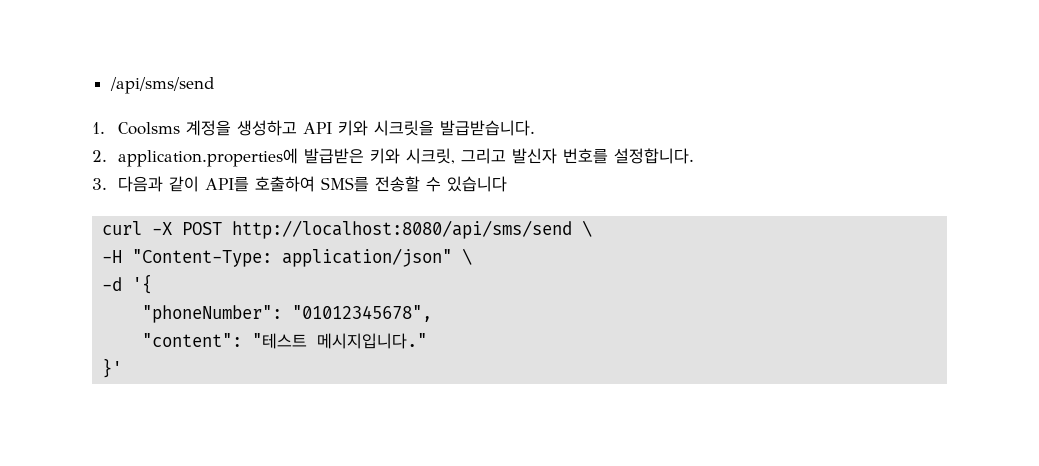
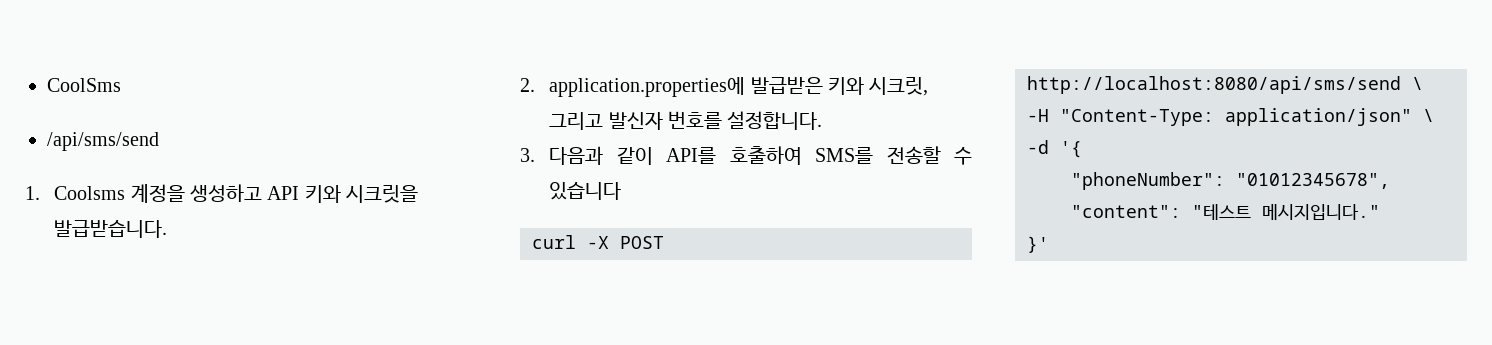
+ CoolSms

